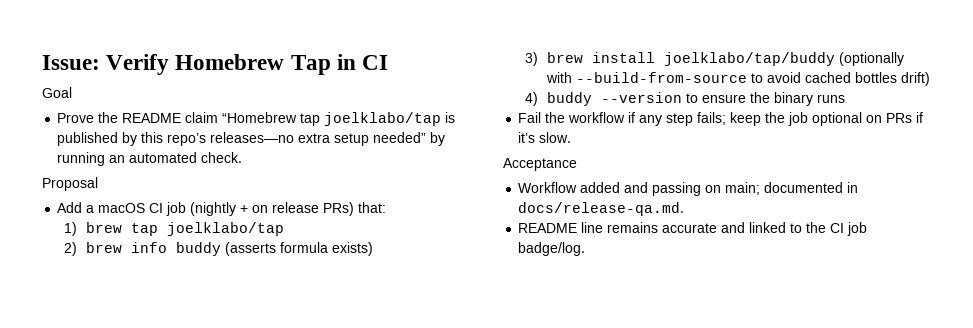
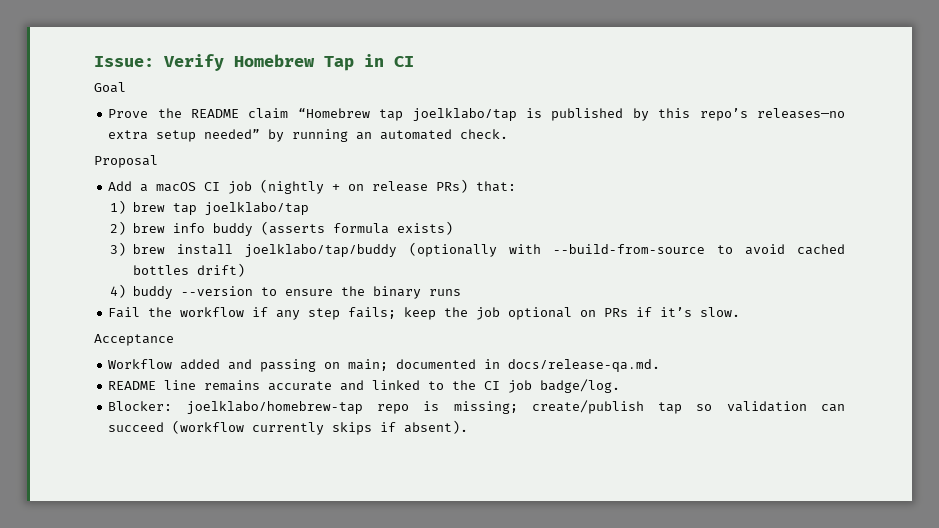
+ Blocker: joelklabo/homebrew-tap repo is missing; create/publish tap so validation can succeed (workflow currently skips if absent).

